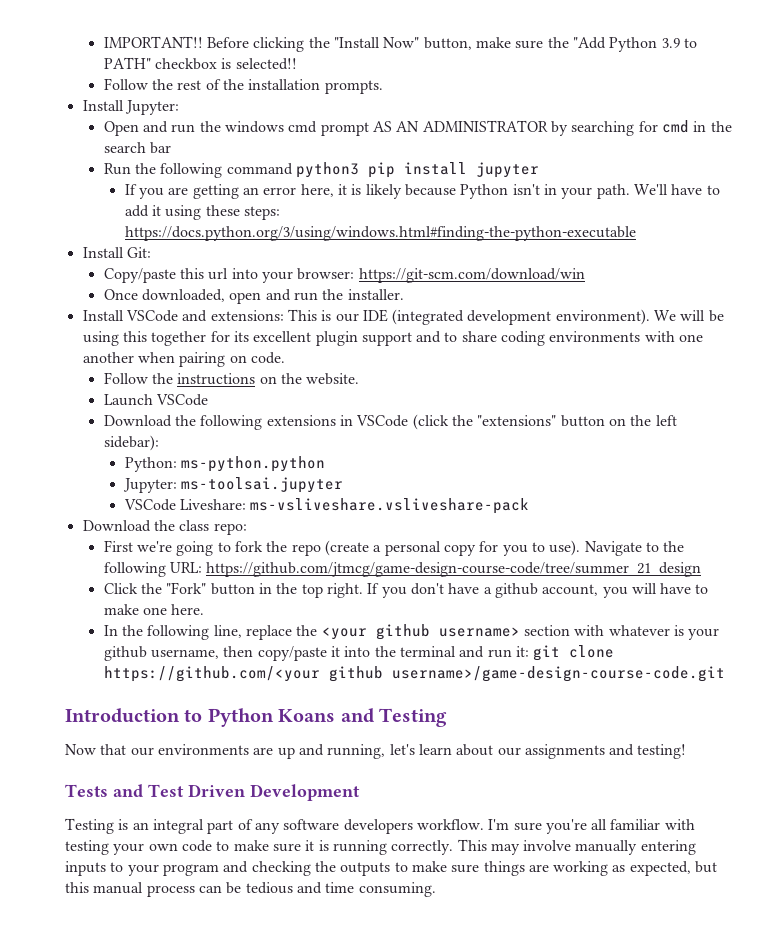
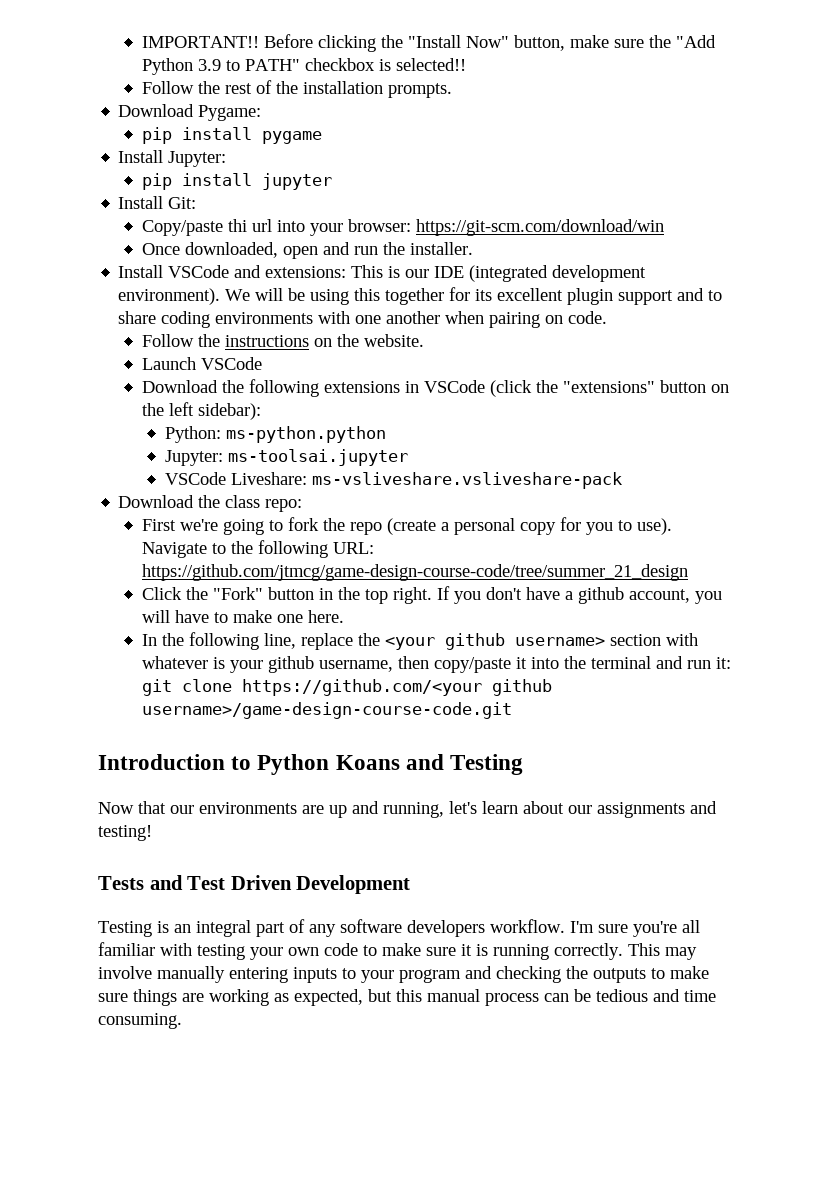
+ Download Pygame:
+ pip install pygame
  Install Jupyter:
- Open and run the windows cmd prompt AS AN ADMINISTRATOR by searching for cmd in the search bar
- Run the following command python3 pip install jupyter
- If you are getting an error here, it is likely because Python isn't in your path. We'll have to add it using these steps: https://docs.python.org/3/using/windows.html#finding-the-python-executable
+ pip install jupyter
- Copy/paste this url into your browser: https://git-scm.com/download/win
+ Copy/paste thi url into your browser: https://git-scm.com/download/win

